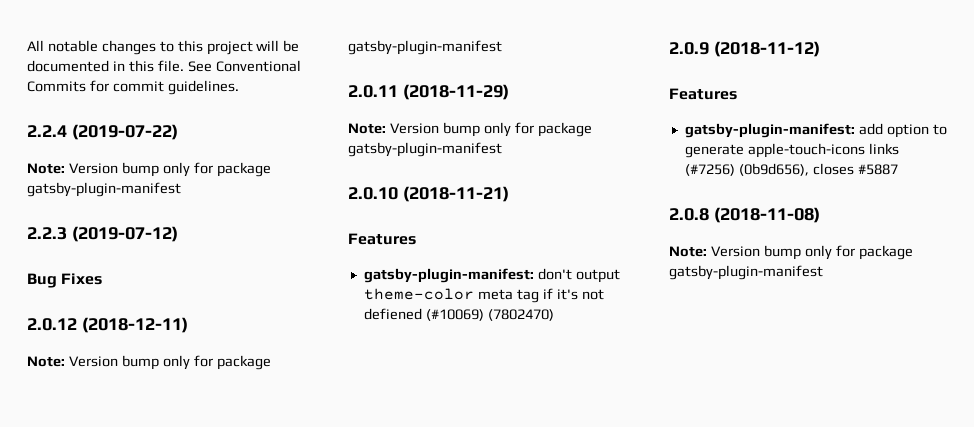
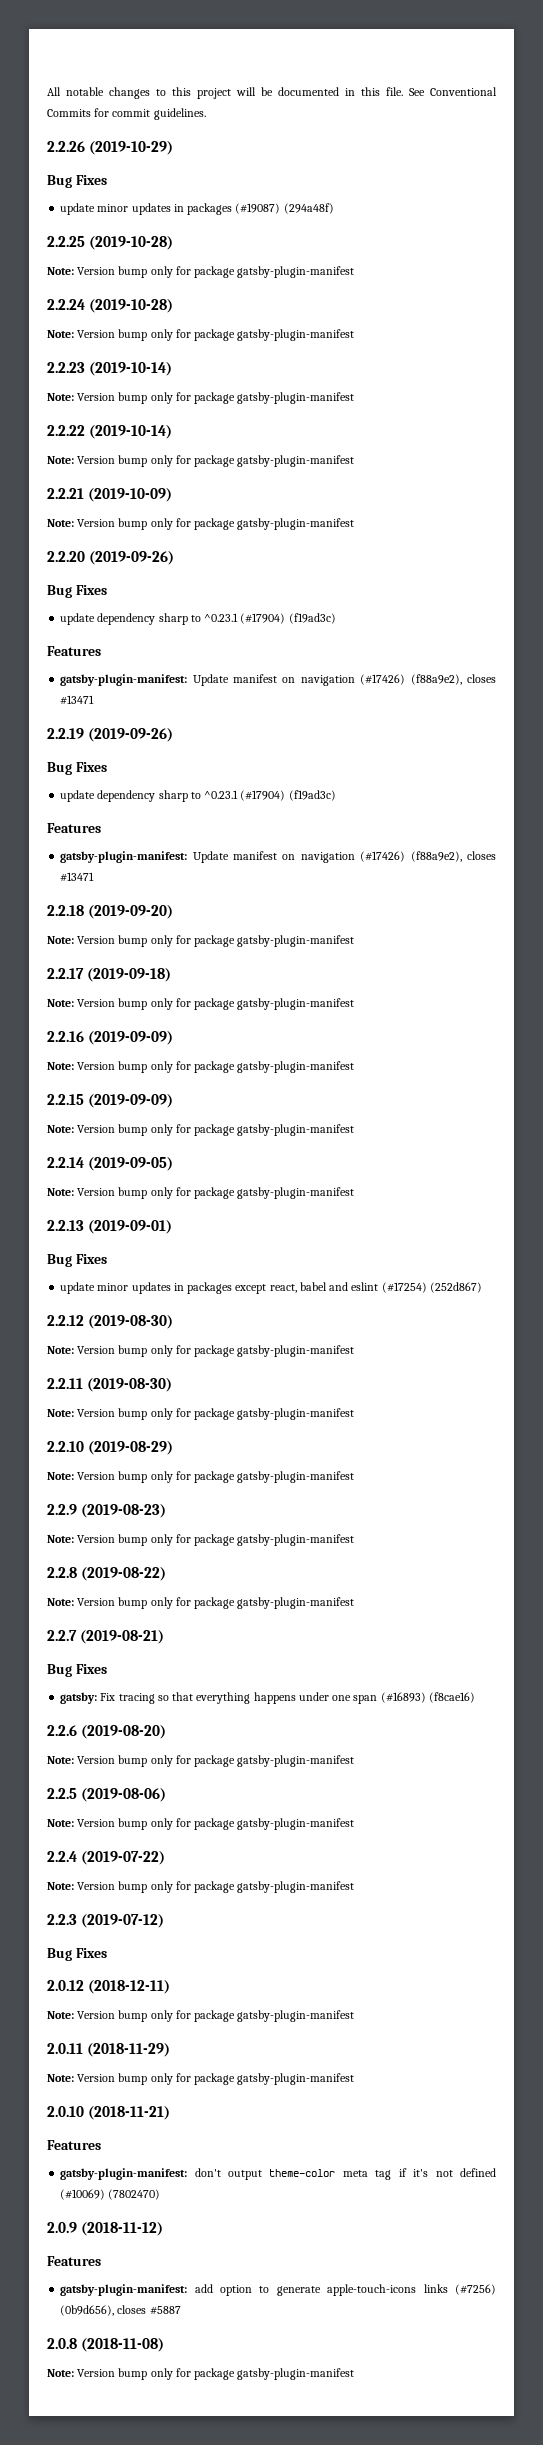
+ 2.2.26 (2019-10-29)
+ Bug Fixes
+ update minor updates in packages (#19087) (294a48f)
+ 2.2.25 (2019-10-28)
+ Note: Version bump only for package gatsby-plugin-manifest
+ 2.2.24 (2019-10-28)
+ Note: Version bump only for package gatsby-plugin-manifest
+ 2.2.23 (2019-10-14)
+ Note: Version bump only for package gatsby-plugin-manifest
+ 2.2.22 (2019-10-14)
+ Note: Version bump only for package gatsby-plugin-manifest
+ 2.2.21 (2019-10-09)
+ Note: Version bump only for package gatsby-plugin-manifest
+ 2.2.20 (2019-09-26)
+ Bug Fixes
+ update dependency sharp to ^0.23.1 (#17904) (f19ad3c)
+ Features
+ gatsby-plugin-manifest: Update manifest on navigation (#17426) (f88a9e2), closes #13471
+ 2.2.19 (2019-09-26)
+ Bug Fixes
+ update dependency sharp to ^0.23.1 (#17904) (f19ad3c)
+ Features
+ gatsby-plugin-manifest: Update manifest on navigation (#17426) (f88a9e2), closes #13471
+ 2.2.18 (2019-09-20)
+ Note: Version bump only for package gatsby-plugin-manifest
+ 2.2.17 (2019-09-18)
+ Note: Version bump only for package gatsby-plugin-manifest
+ 2.2.16 (2019-09-09)
+ Note: Version bump only for package gatsby-plugin-manifest
+ 2.2.15 (2019-09-09)
+ Note: Version bump only for package gatsby-plugin-manifest
+ 2.2.14 (2019-09-05)
+ Note: Version bump only for package gatsby-plugin-manifest
+ 2.2.13 (2019-09-01)
+ Bug Fixes
+ update minor updates in packages except react, babel and eslint (#17254) (252d867)
+ 2.2.12 (2019-08-30)
+ Note: Version bump only for package gatsby-plugin-manifest
+ 2.2.11 (2019-08-30)
+ Note: Version bump only for package gatsby-plugin-manifest
+ 2.2.10 (2019-08-29)
+ Note: Version bump only for package gatsby-plugin-manifest
+ 2.2.9 (2019-08-23)
+ Note: Version bump only for package gatsby-plugin-manifest
+ 2.2.8 (2019-08-22)
+ Note: Version bump only for package gatsby-plugin-manifest
+ 2.2.7 (2019-08-21)
+ Bug Fixes
+ gatsby: Fix tracing so that everything happens under one span (#16893) (f8cae16)
+ 2.2.6 (2019-08-20)
+ Note: Version bump only for package gatsby-plugin-manifest
+ 2.2.5 (2019-08-06)
+ Note: Version bump only for package gatsby-plugin-manifest
- gatsby-plugin-manifest: don't output theme-color meta tag if it's not defiened (#10069) (7802470)
+ gatsby-plugin-manifest: don't output theme-color meta tag if it's not defined (#10069) (7802470)

